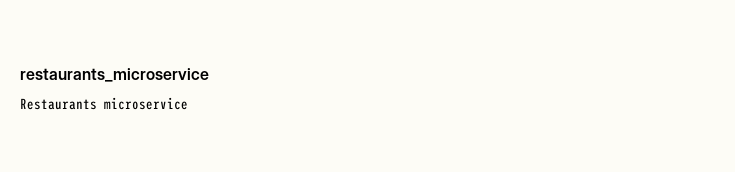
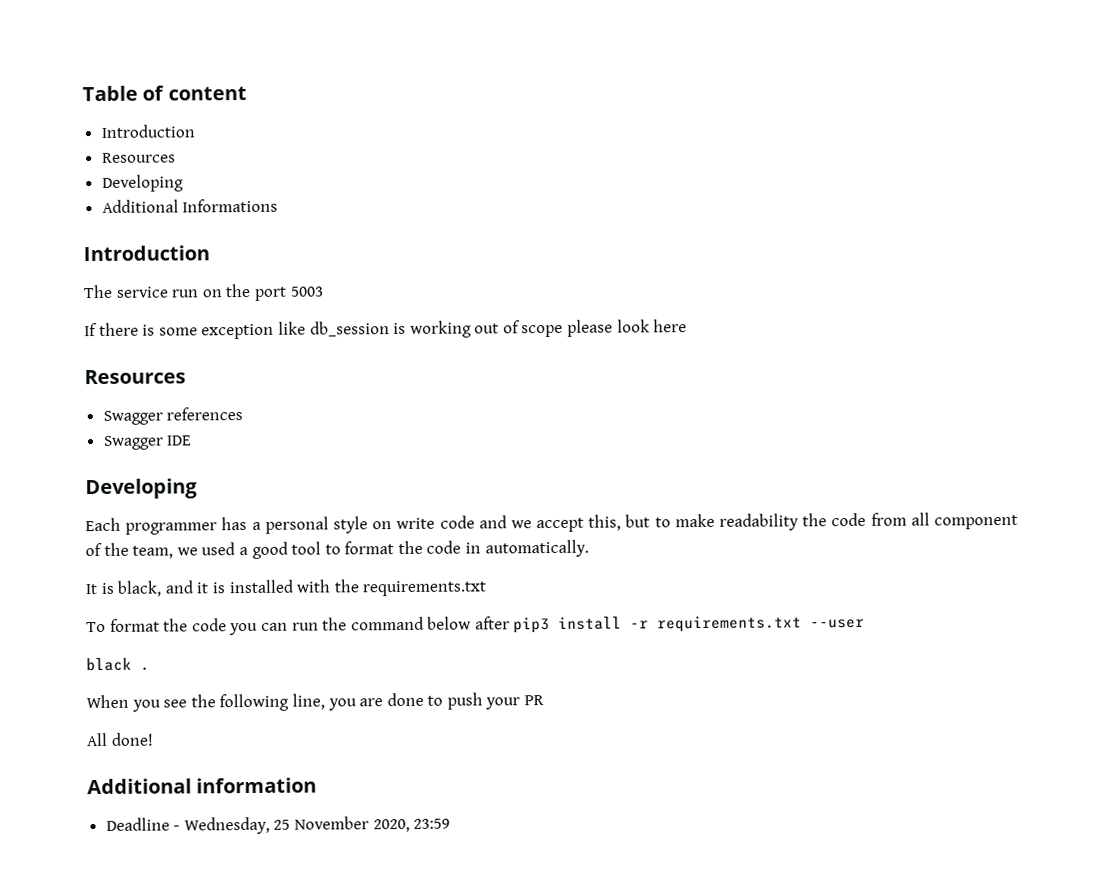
- restaurants_microservice
- Restaurants microservice
+ Table of content
+ Introduction
+ Resources
+ Developing
+ Additional Informations
+ Introduction
+ The service run on the port 5003
+ If there is some exception like db_session is working out of scope please look here
+ Resources
+ Swagger references
+ Swagger IDE
+ Developing
+ Each programmer has a personal style on write code and we accept this, but to make readability the code from all component of the team, we used a good tool to format the code in automatically.
+ It is black, and it is installed with the requirements.txt
+ To format the code you can run the command below after pip3 install -r requirements.txt --user
+ black .
+ When you see the following line, you are done to push your PR
+ All done!
+ Additional information
+ Deadline - Wednesday, 25 November 2020, 23:59

